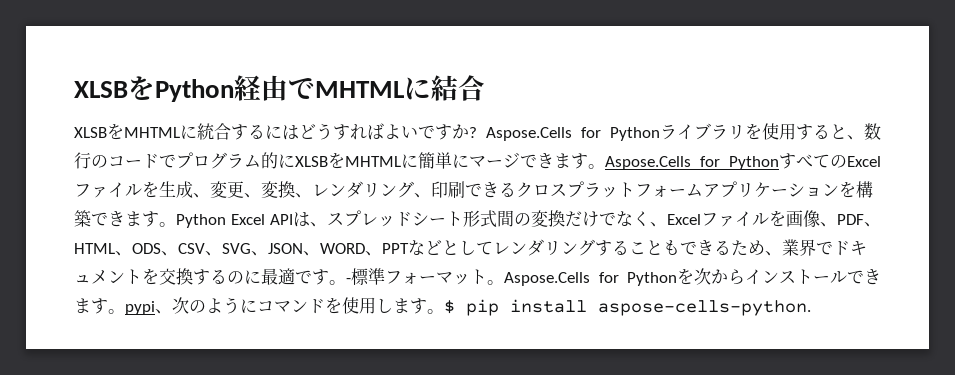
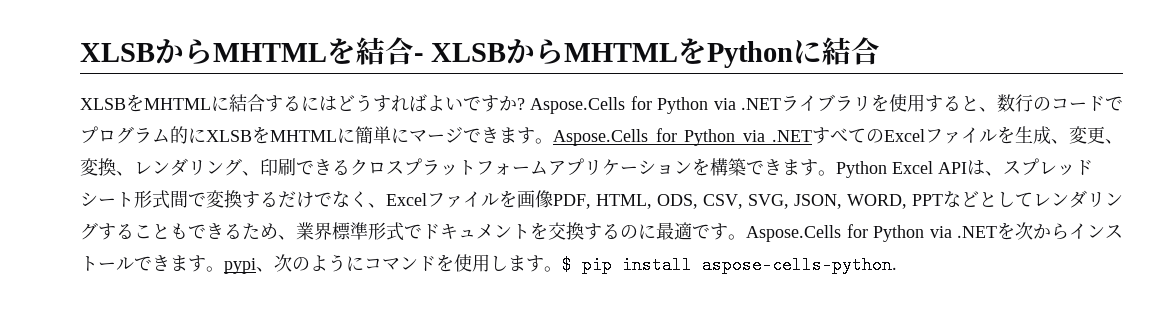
- XLSBをPython経由でMHTMLに結合
+ XLSBからMHTMLを結合- XLSBからMHTMLをPythonに結合
- XLSBをMHTMLに統合するにはどうすればよいですか?
+ XLSBをMHTMLに結合するにはどうすればよいですか?
- Aspose.Cells for Pythonライブラリを使用すると、数行のコードでプログラム的にXLSBをMHTMLに簡単にマージできます。
+ Aspose.Cells for Python via .NETライブラリを使用すると、数行のコードでプログラム的にXLSBをMHTMLに簡単にマージできます。
- Aspose.Cells for PythonすべてのExcelファイルを生成、変更、変換、レンダリング、印刷できるクロスプラットフォームアプリケーションを構築できます。
+ Aspose.Cells for Python via .NETすべてのExcelファイルを生成、変更、変換、レンダリング、印刷できるクロスプラットフォームアプリケーションを構築できます。
- Python Excel APIは、スプレッドシート形式間の変換だけでなく、Excelファイルを画像、PDF、HTML、ODS、CSV、SVG、JSON、WORD、PPTなどとしてレンダリングすることもできるため、業界でドキュメントを交換するのに最適です。
+ Python Excel APIは、スプレッドシート形式間で変換するだけでなく、Excelファイルを画像PDF, HTML, ODS, CSV, SVG, JSON, WORD, PPTなどとしてレンダリングすることもできるため、業界標準形式でドキュメントを交換するのに最適です。
- -標準フォーマット。Aspose.Cells for Pythonを次からインストールできます。pypi、次のようにコマンドを使用します。
+ Aspose.Cells for Python via .NETを次からインストールできます。pypi、次のようにコマンドを使用します。

